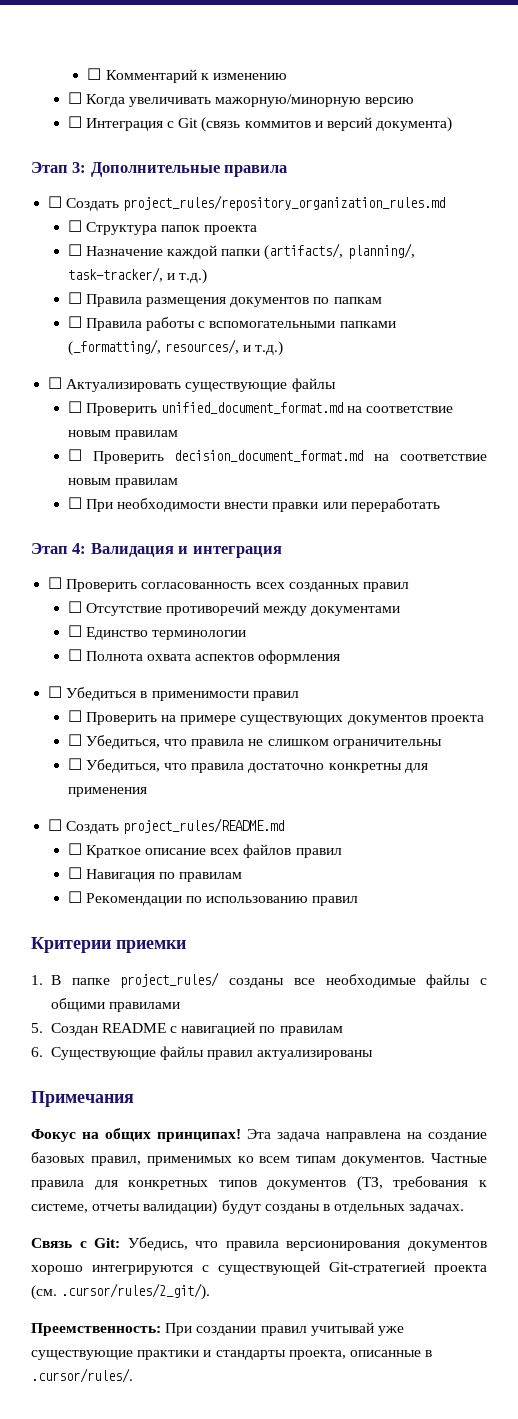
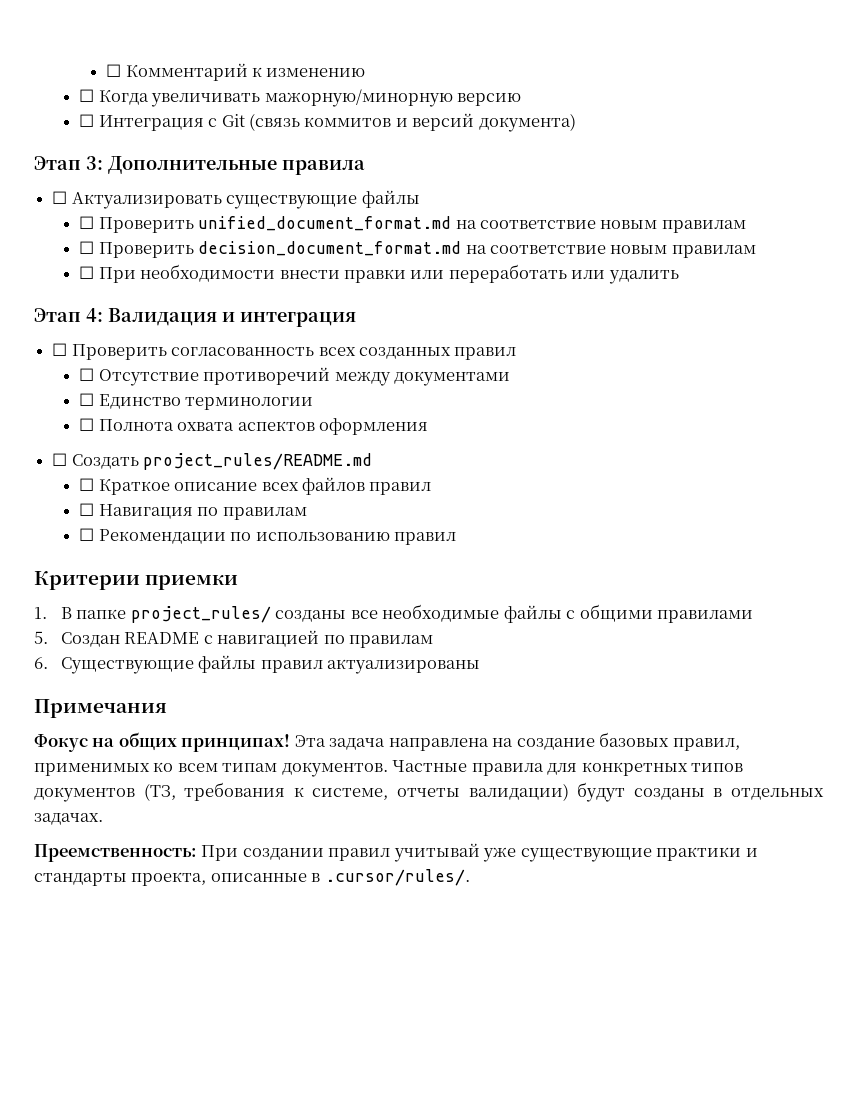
- ☐ Создать project_rules/repository_organization_rules.md
- ☐ Структура папок проекта
- ☐ Назначение каждой папки (artifacts/, planning/, task-tracker/, и т.д.)
- ☐ Правила размещения документов по папкам
- ☐ Правила работы с вспомогательными папками (_formatting/, resources/, и т.д.)
- ☐ При необходимости внести правки или переработать
+ ☐ При необходимости внести правки или переработать или удалить
- ☐ Убедиться в применимости правил
- ☐ Проверить на примере существующих документов проекта
- ☐ Убедиться, что правила не слишком ограничительны
- ☐ Убедиться, что правила достаточно конкретны для применения
- Связь с Git: Убедись, что правила версионирования документов хорошо интегрируются с существующей Git-стратегией проекта (см. .cursor/rules/2_git/).

